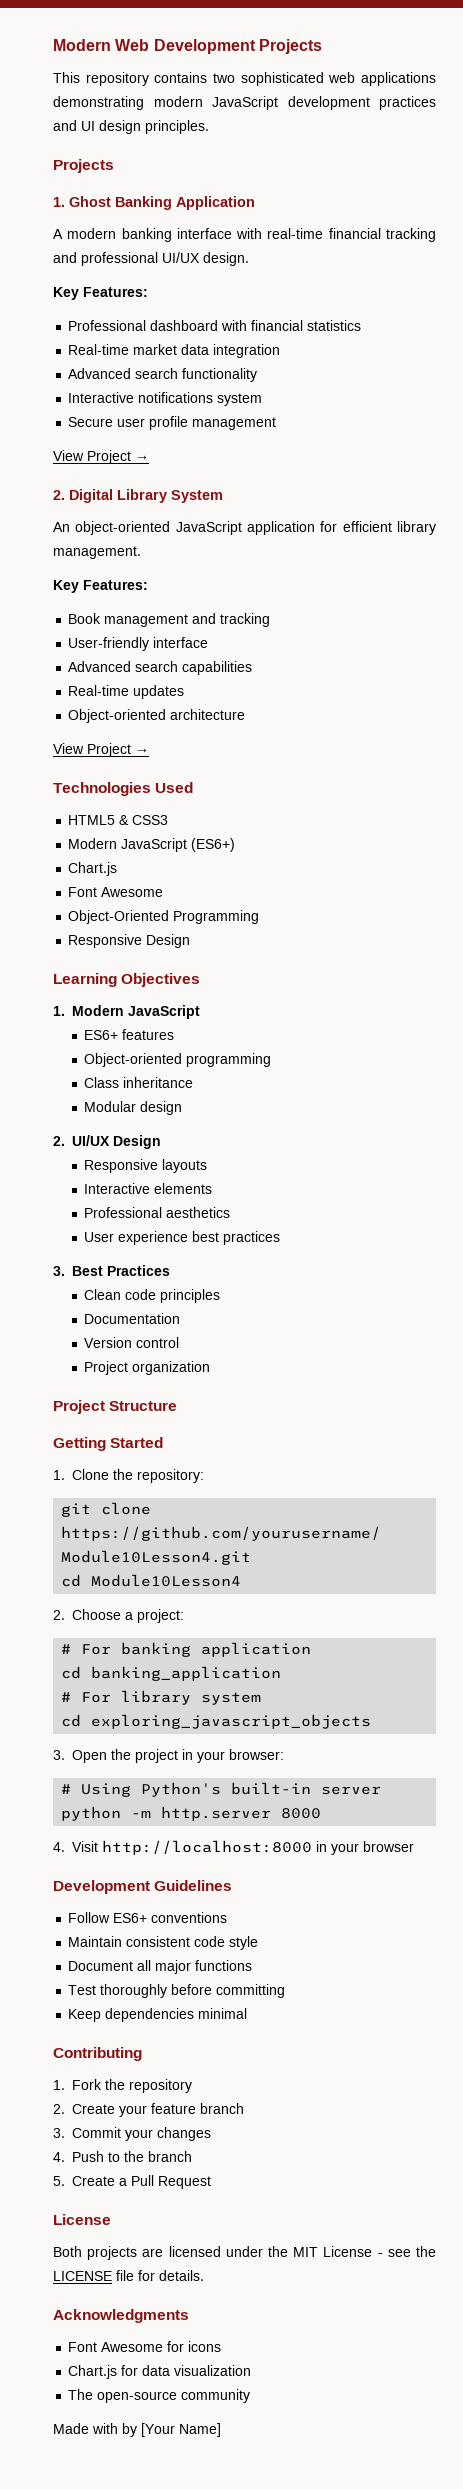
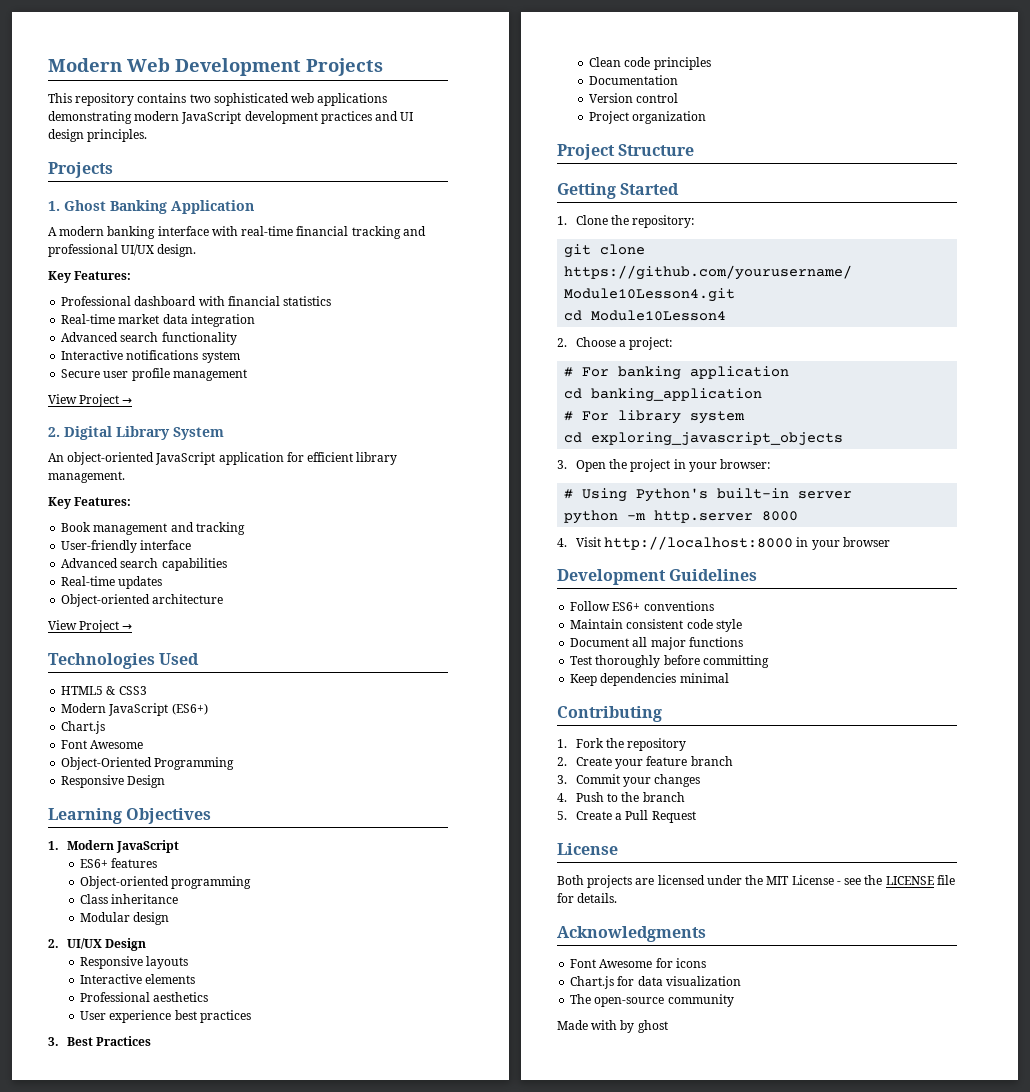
- Made with by [Your Name]
+ Made with by ghost

